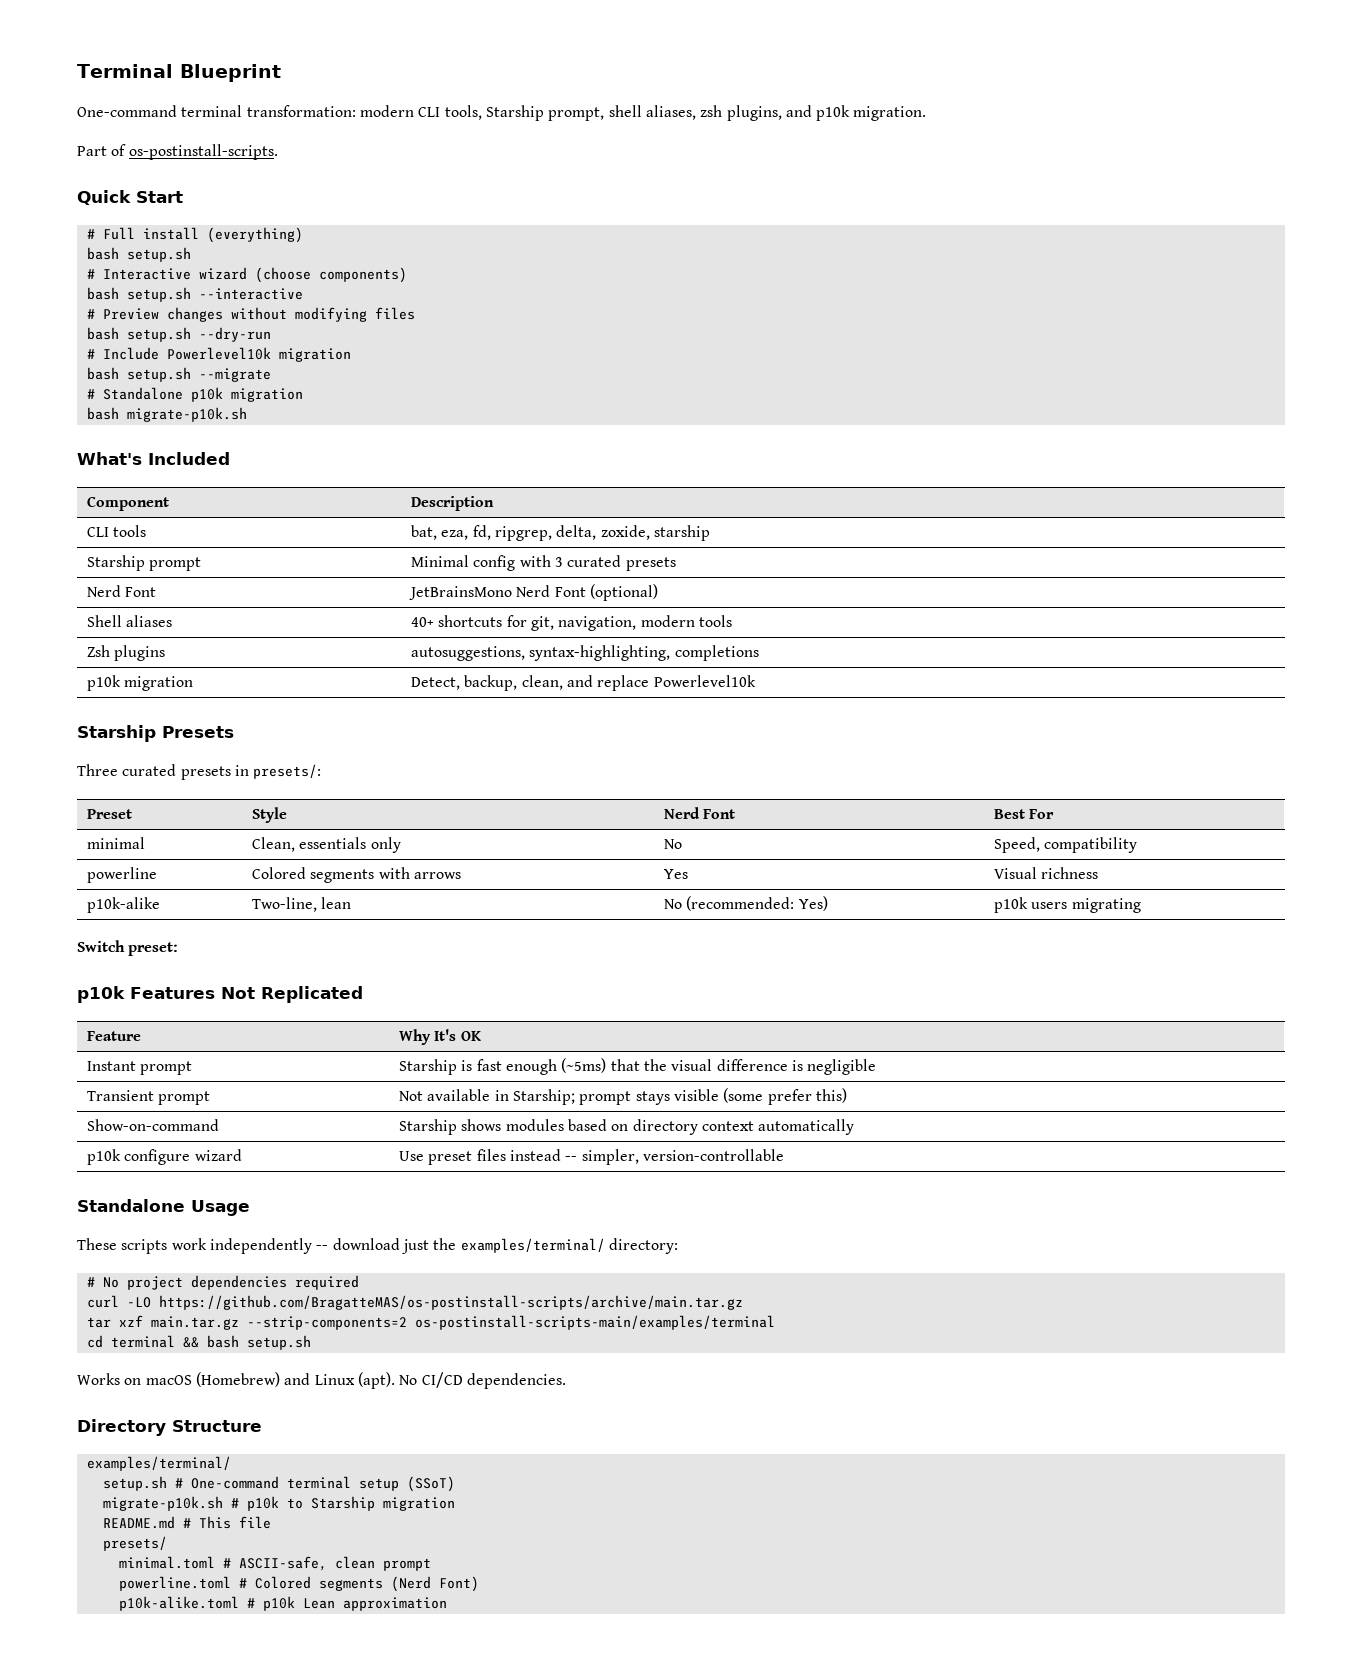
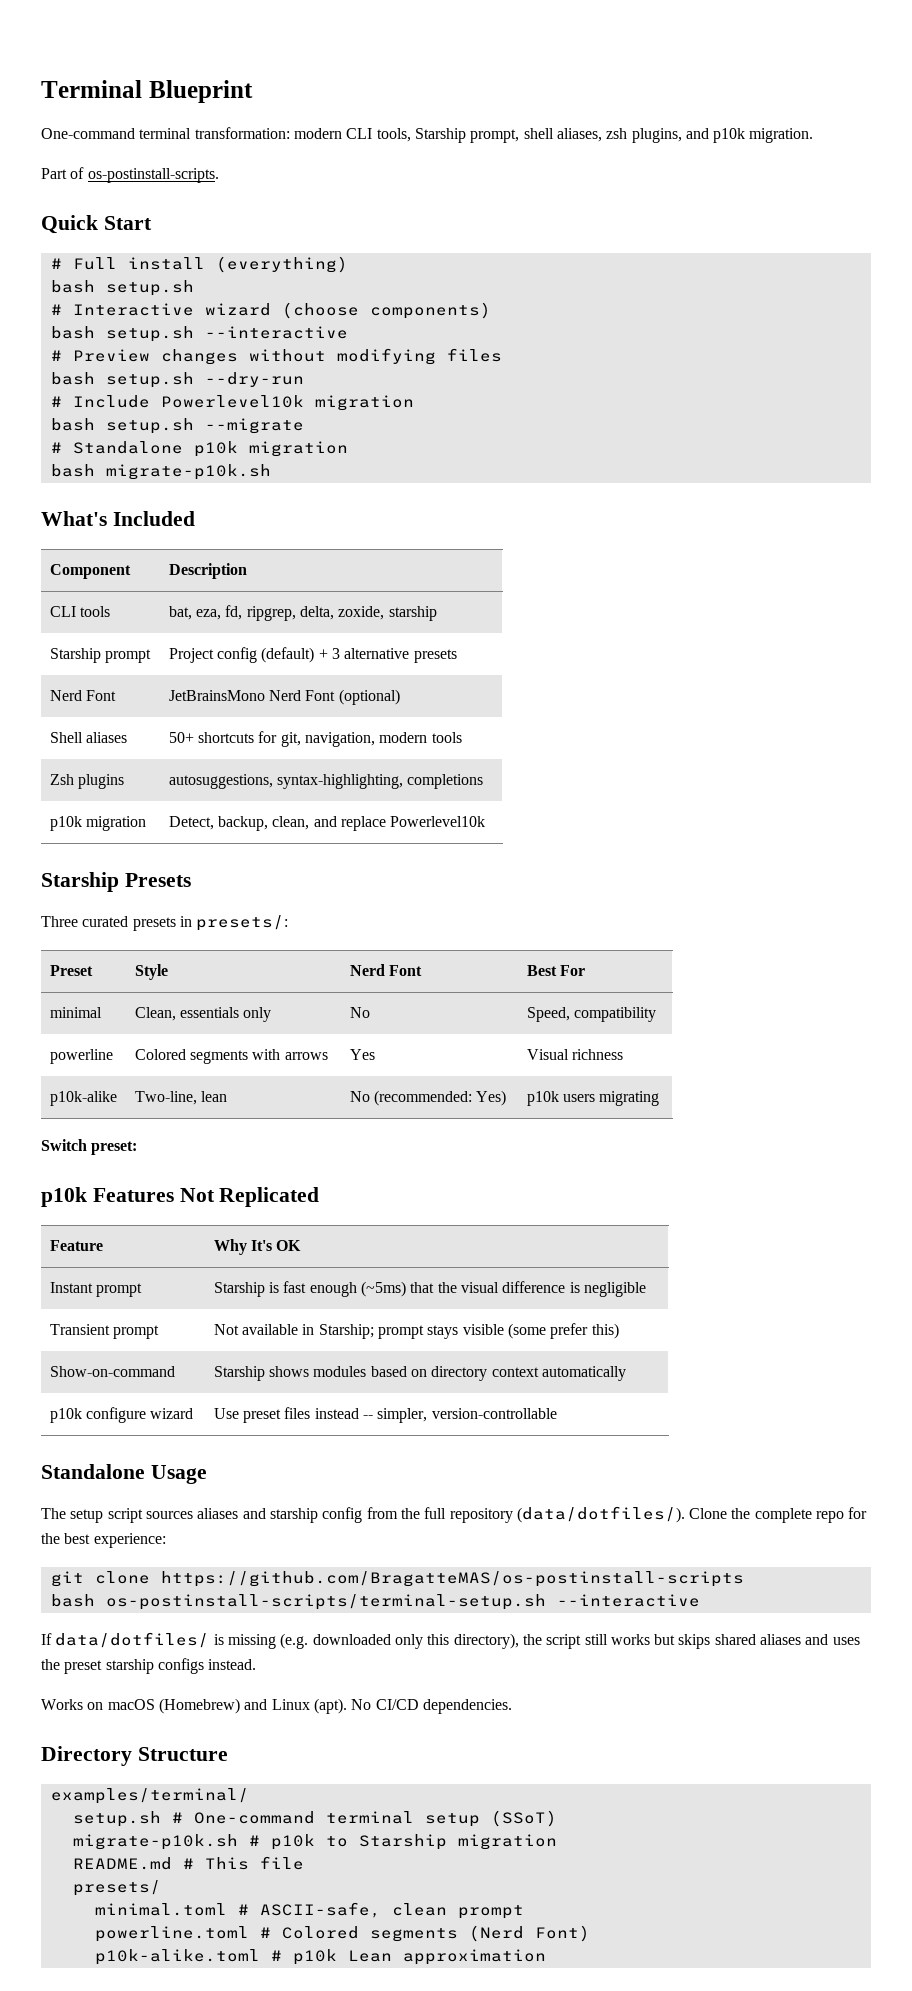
- Starship prompt | Minimal config with 3 curated presets
+ Starship prompt | Project config (default) + 3 alternative presets
- Shell aliases | 40+ shortcuts for git, navigation, modern tools
+ Shell aliases | 50+ shortcuts for git, navigation, modern tools
- These scripts work independently -- download just the examples/terminal/ directory:
- # No project dependencies required
- curl -LO https://github.com/BragatteMAS/os-postinstall-scripts/archive/main.tar.gz
- tar xzf main.tar.gz --strip-components=2 os-postinstall-scripts-main/examples/terminal
- cd terminal && bash setup.sh
+ The setup script sources aliases and starship config from the full repository (data/dotfiles/). Clone the complete repo for the best experience:
+ git clone https://github.com/BragatteMAS/os-postinstall-scripts
+ bash os-postinstall-scripts/terminal-setup.sh --interactive
+ If data/dotfiles/ is missing (e.g. downloaded only this directory), the script still works but skips shared aliases and uses the preset starship configs instead.

